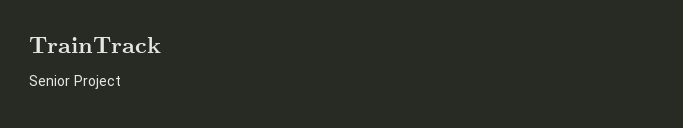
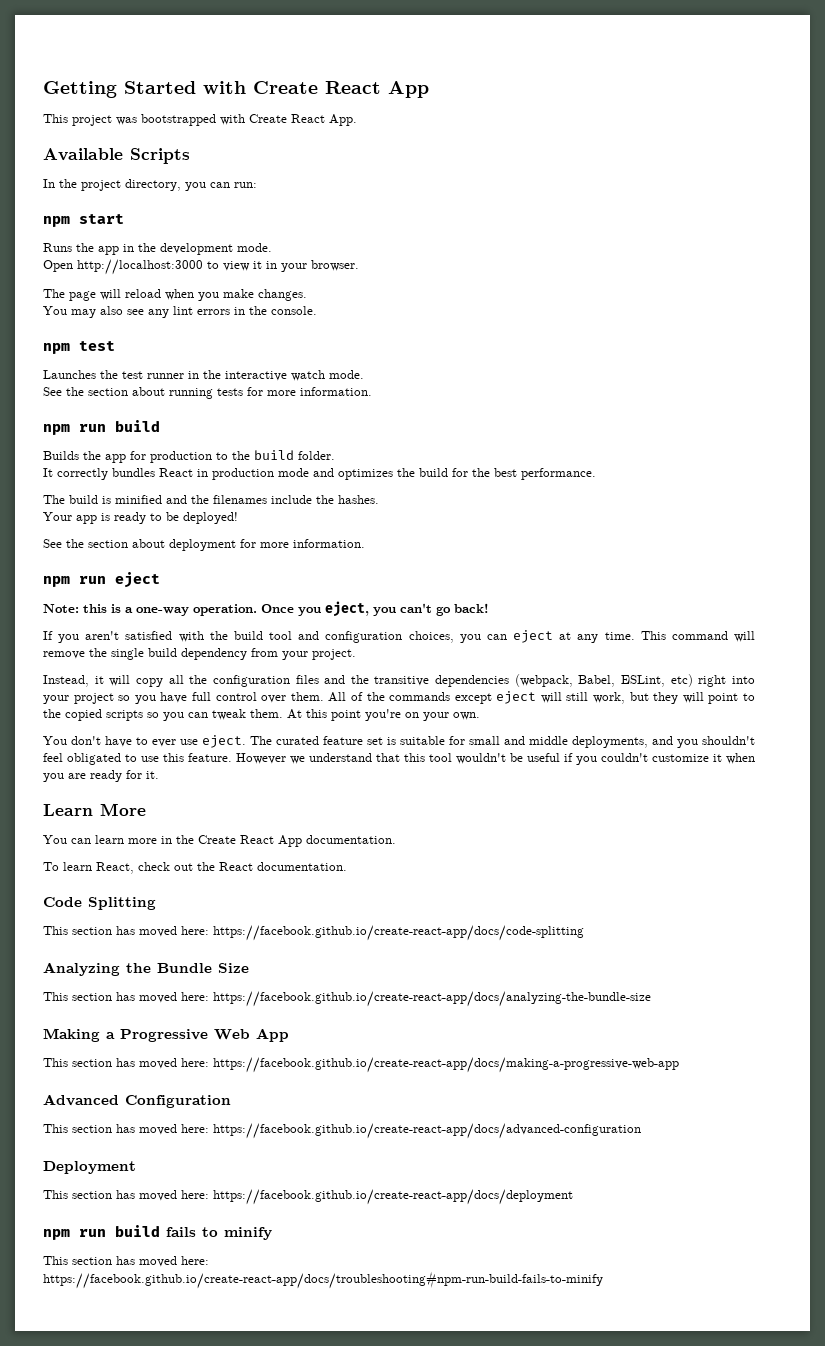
- TrainTrack
- Senior Project
+ Getting Started with Create React App
+ This project was bootstrapped with Create React App.
+ Available Scripts
+ In the project directory, you can run:
+ npm start
+ Runs the app in the development mode.
+ Open http://localhost:3000 to view it in your browser.
+ The page will reload when you make changes.
+ You may also see any lint errors in the console.
+ npm test
+ Launches the test runner in the interactive watch mode.
+ See the section about running tests for more information.
+ npm run build
+ Builds the app for production to the build folder.
+ It correctly bundles React in production mode and optimizes the build for the best performance.
+ The build is minified and the filenames include the hashes.
+ Your app is ready to be deployed!
+ See the section about deployment for more information.
+ npm run eject
+ Note: this is a one-way operation. Once you eject, you can't go back!
+ If you aren't satisfied with the build tool and configuration choices, you can eject at any time. This command will remove the single build dependency from your project.
+ Instead, it will copy all the configuration files and the transitive dependencies (webpack, Babel, ESLint, etc) right into your project so you have full control over them. All of the commands except eject will still work, but they will point to the copied scripts so you can tweak them. At this point you're on your own.
+ You don't have to ever use eject. The curated feature set is suitable for small and middle deployments, and you shouldn't feel obligated to use this feature. However we understand that this tool wouldn't be useful if you couldn't customize it when you are ready for it.
+ Learn More
+ You can learn more in the Create React App documentation.
+ To learn React, check out the React documentation.
+ Code Splitting
+ This section has moved here: https://facebook.github.io/create-react-app/docs/code-splitting
+ Analyzing the Bundle Size
+ This section has moved here: https://facebook.github.io/create-react-app/docs/analyzing-the-bundle-size
+ Making a Progressive Web App
+ This section has moved here: https://facebook.github.io/create-react-app/docs/making-a-progressive-web-app
+ Advanced Configuration
+ This section has moved here: https://facebook.github.io/create-react-app/docs/advanced-configuration
+ Deployment
+ This section has moved here: https://facebook.github.io/create-react-app/docs/deployment
+ npm run build fails to minify
+ This section has moved here: https://facebook.github.io/create-react-app/docs/troubleshooting#npm-run-build-fails-to-minify

